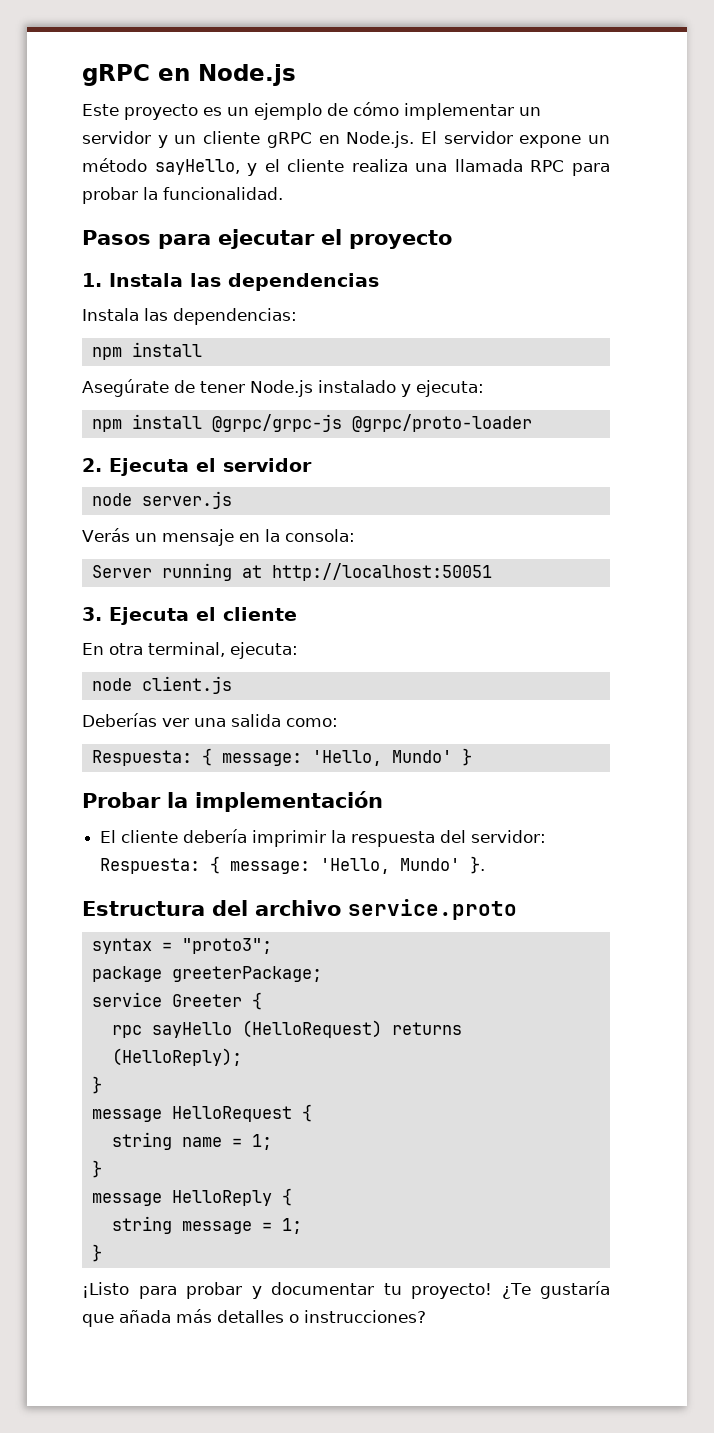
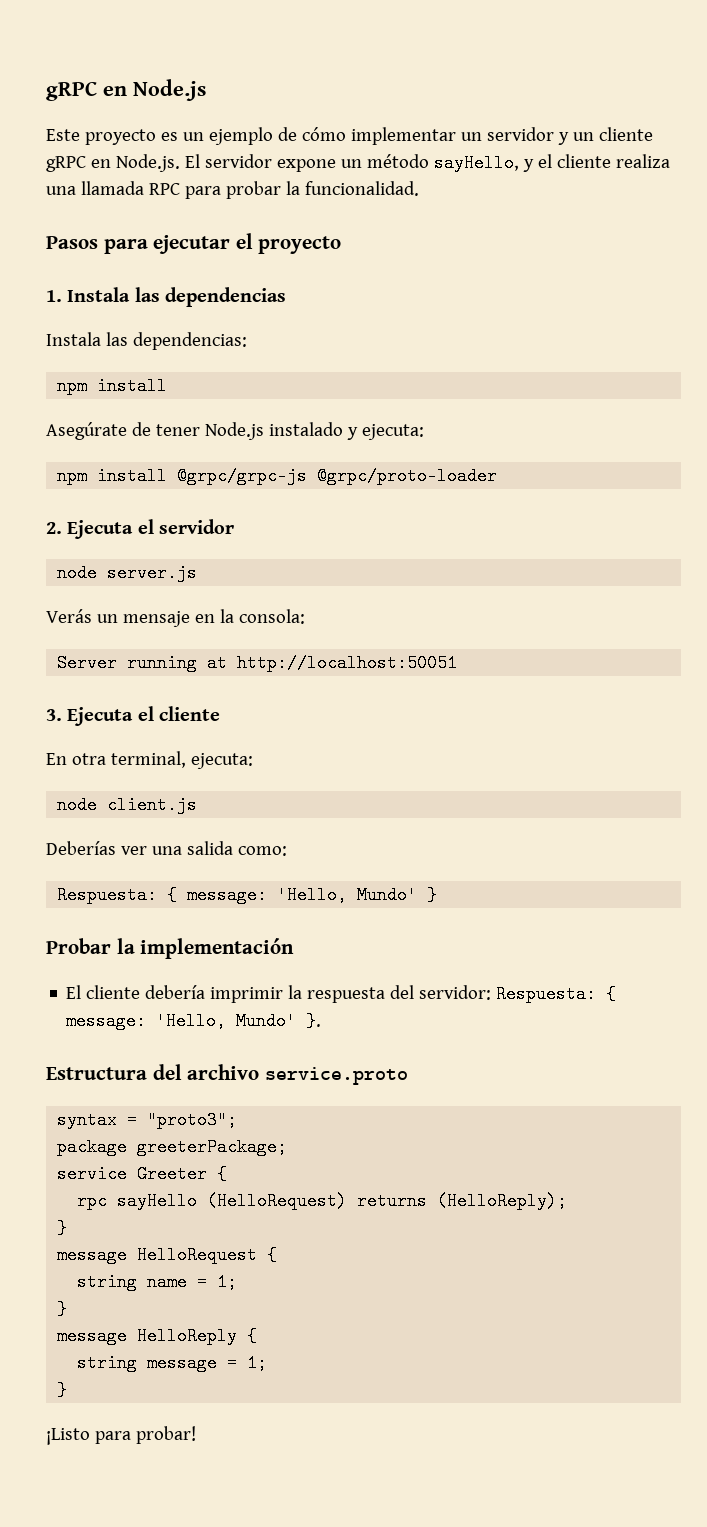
- ¡Listo para probar y documentar tu proyecto! ¿Te gustaría que añada más detalles o instrucciones?
+ ¡Listo para probar!

